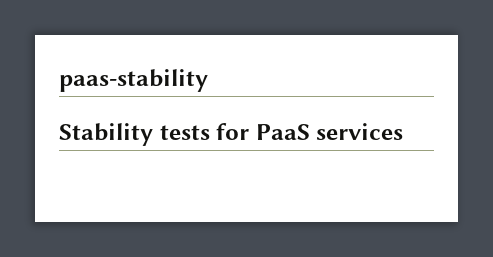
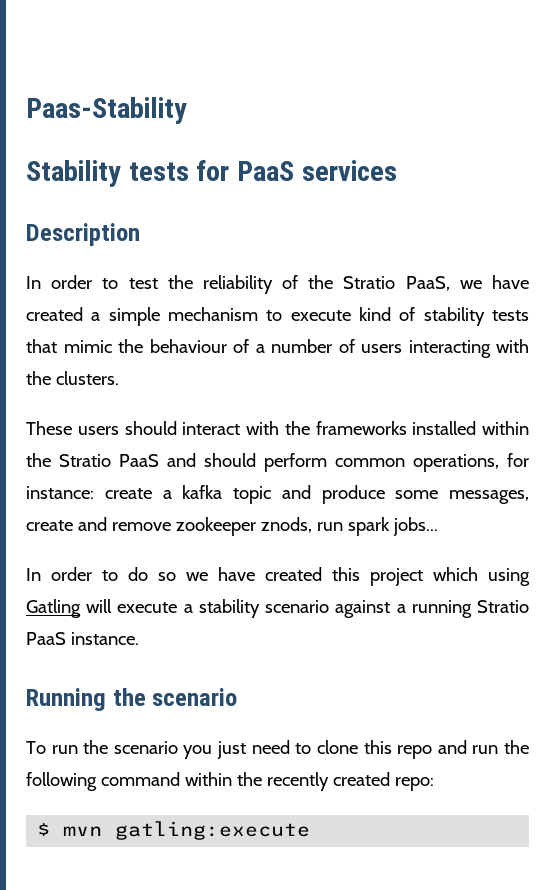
- paas-stability
+ Paas-Stability
+ Description
+ In order to test the reliability of the Stratio PaaS, we have created a simple mechanism to execute kind of stability tests that mimic the behaviour of a number of users interacting with the clusters.
+ These users should interact with the frameworks installed within the Stratio PaaS and should perform common operations, for instance: create a kafka topic and produce some messages, create and remove zookeeper znods, run spark jobs...
+ In order to do so we have created this project which using Gatling will execute a stability scenario against a running Stratio PaaS instance.
+ Running the scenario
+ To run the scenario you just need to clone this repo and run the following command within the recently created repo:
+ $ mvn gatling:execute

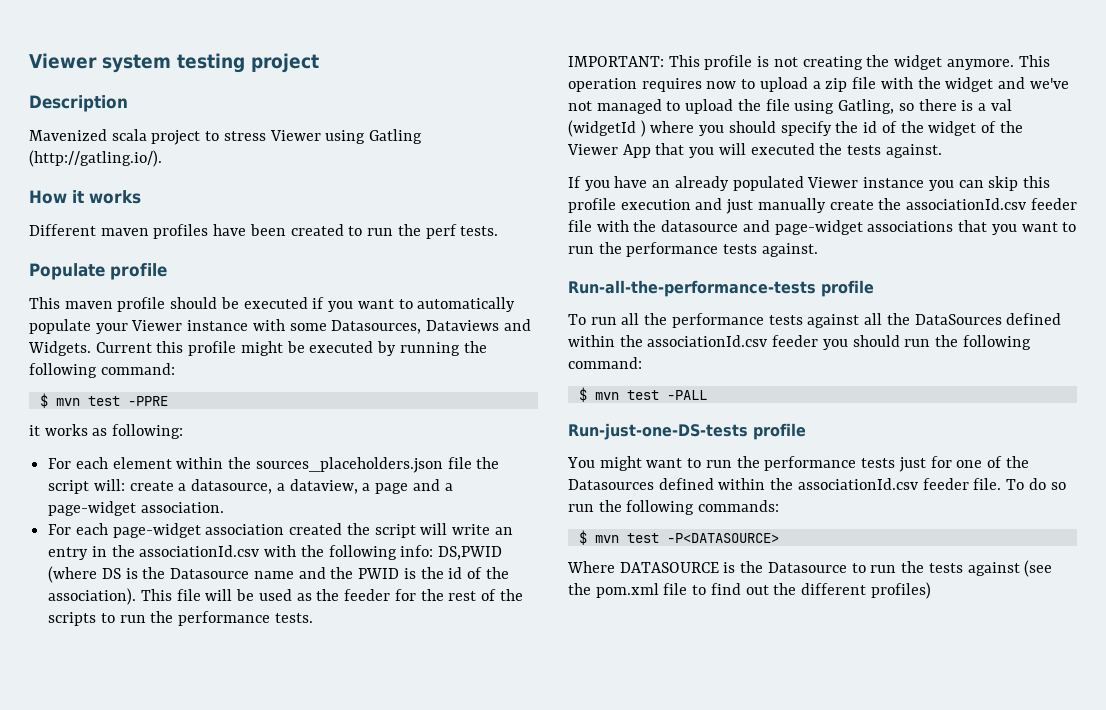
- Paas-Stability
- Stability tests for PaaS services
+ Viewer system testing project
  Description
- In order to test the reliability of the Stratio PaaS, we have created a simple mechanism to execute kind of stability tests that mimic the behaviour of a number of users interacting with the clusters.
- These users should interact with the frameworks installed within the Stratio PaaS and should perform common operations, for instance: create a kafka topic and produce some messages, create and remove zookeeper znods, run spark jobs...
- In order to do so we have created this project which using Gatling will execute a stability scenario against a running Stratio PaaS instance.
- Running the scenario
- To run the scenario you just need to clone this repo and run the following command within the recently created repo:
- $ mvn gatling:execute
+ Mavenized scala project to stress Viewer using Gatling (http://gatling.io/).
+ How it works
+ Different maven profiles have been created to run the perf tests.
+ Populate profile
+ This maven profile should be executed if you want to automatically populate your Viewer instance with some Datasources, Dataviews and Widgets. Current this profile might be executed by running the following command:
+ $ mvn test -PPRE
+ it works as following:
+ For each element within the sources_placeholders.json file the script will: create a datasource, a dataview, a page and a page-widget association.
+ For each page-widget association created the script will write an entry in the associationId.csv with the following info: DS,PWID (where DS is the Datasource name and the PWID is the id of the association). This file will be used as the feeder for the rest of the scripts to run the performance tests.
+ IMPORTANT: This profile is not creating the widget anymore. This operation requires now to upload a zip file with the widget and we've not managed to upload the file using Gatling, so there is a val (widgetId ) where you should specify the id of the widget of the Viewer App that you will executed the tests against.
+ If you have an already populated Viewer instance you can skip this profile execution and just manually create the associationId.csv feeder file with the datasource and page-widget associations that you want to run the performance tests against.
+ Run-all-the-performance-tests profile
+ To run all the performance tests against all the DataSources defined within the associationId.csv feeder you should run the following command:
+ $ mvn test -PALL
+ Run-just-one-DS-tests profile
+ You might want to run the performance tests just for one of the Datasources defined within the associationId.csv feeder file. To do so run the following commands:
+ $ mvn test -P<DATASOURCE>
+ Where DATASOURCE is the Datasource to run the tests against (see the pom.xml file to find out the different profiles)

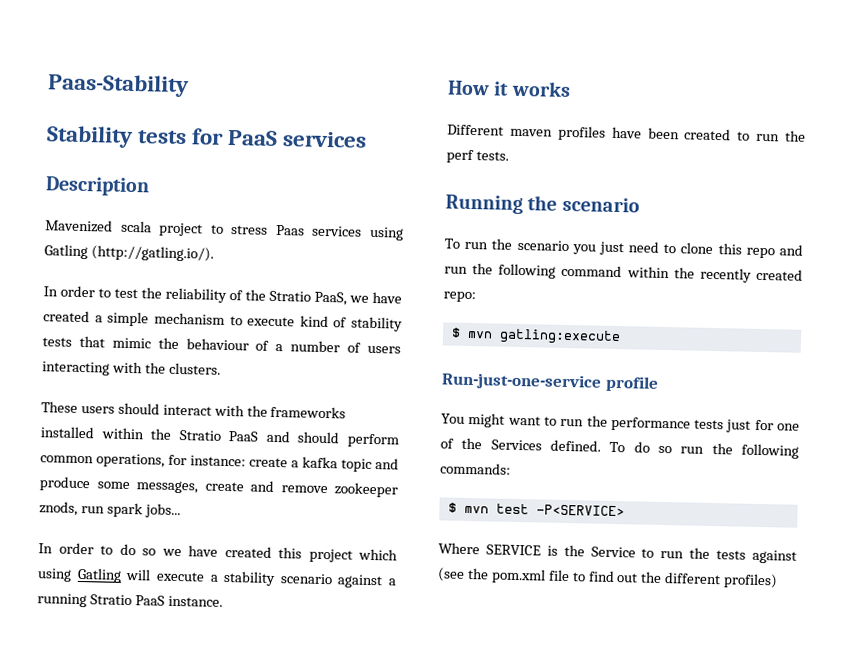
- Viewer system testing project
+ Paas-Stability
+ Stability tests for PaaS services
- Mavenized scala project to stress Viewer using Gatling (http://gatling.io/).
+ Mavenized scala project to stress Paas services using Gatling (http://gatling.io/).
+ In order to test the reliability of the Stratio PaaS, we have created a simple mechanism to execute kind of stability tests that mimic the behaviour of a number of users interacting with the clusters.
+ These users should interact with the frameworks installed within the Stratio PaaS and should perform common operations, for instance: create a kafka topic and produce some messages, create and remove zookeeper znods, run spark jobs...
+ In order to do so we have created this project which using Gatling will execute a stability scenario against a running Stratio PaaS instance.
- Populate profile
- This maven profile should be executed if you want to automatically populate your Viewer instance with some Datasources, Dataviews and Widgets. Current this profile might be executed by running the following command:
- $ mvn test -PPRE
- it works as following:
- For each element within the sources_placeholders.json file the script will: create a datasource, a dataview, a page and a page-widget association.
- For each page-widget association created the script will write an entry in the associationId.csv with the following info: DS,PWID (where DS is the Datasource name and the PWID is the id of the association). This file will be used as the feeder for the rest of the scripts to run the performance tests.
- IMPORTANT: This profile is not creating the widget anymore. This operation requires now to upload a zip file with the widget and we've not managed to upload the file using Gatling, so there is a val (widgetId ) where you should specify the id of the widget of the Viewer App that you will executed the tests against.
- If you have an already populated Viewer instance you can skip this profile execution and just manually create the associationId.csv feeder file with the datasource and page-widget associations that you want to run the performance tests against.
- Run-all-the-performance-tests profile
- To run all the performance tests against all the DataSources defined within the associationId.csv feeder you should run the following command:
- $ mvn test -PALL
- Run-just-one-DS-tests profile
+ Running the scenario
+ To run the scenario you just need to clone this repo and run the following command within the recently created repo:
+ $ mvn gatling:execute
+ Run-just-one-service profile
- You might want to run the performance tests just for one of the Datasources defined within the associationId.csv feeder file.
+ You might want to run the performance tests just for one of the Services defined.
- $ mvn test -P<DATASOURCE>
+ $ mvn test -P<SERVICE>
- Where DATASOURCE is the Datasource to run the tests against (see the pom.xml file to find out the different profiles)
+ Where SERVICE is the Service to run the tests against (see the pom.xml file to find out the different profiles)

